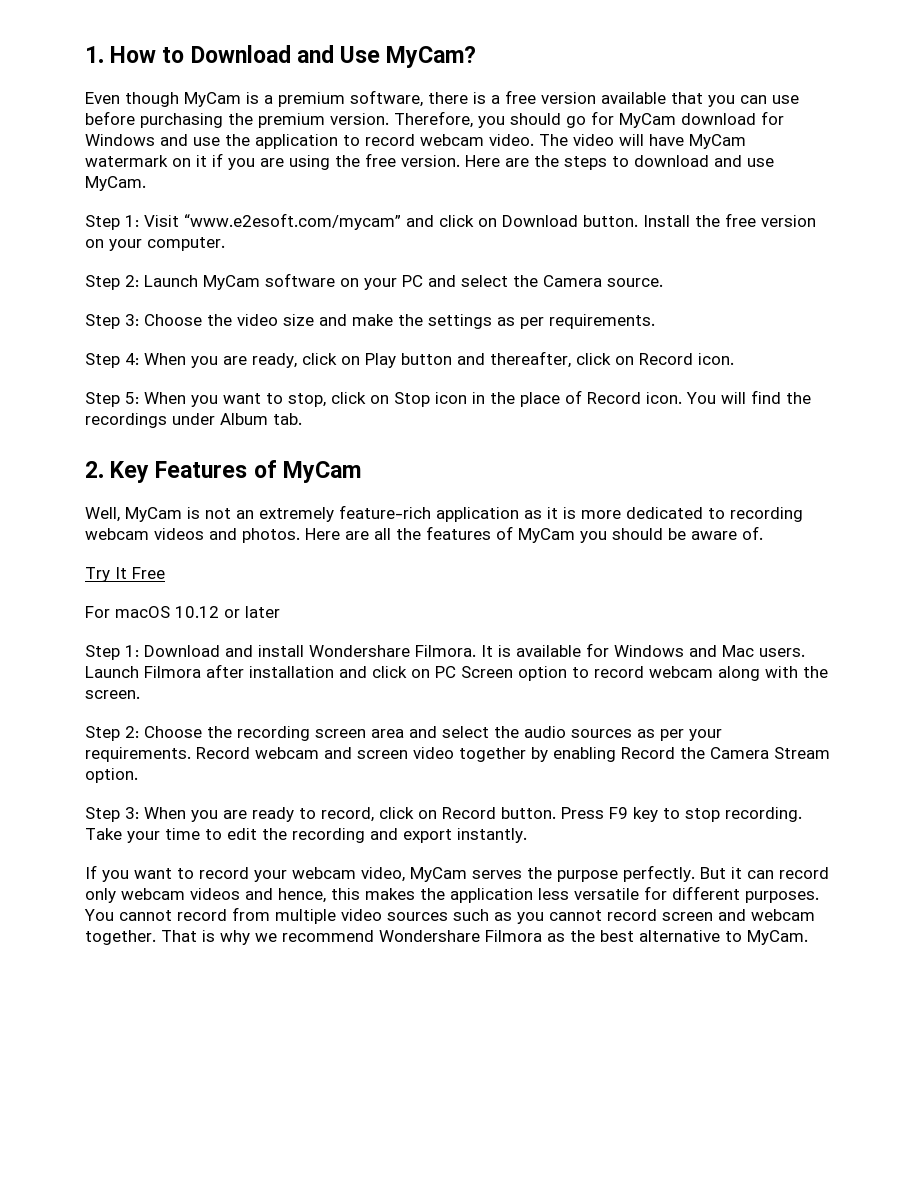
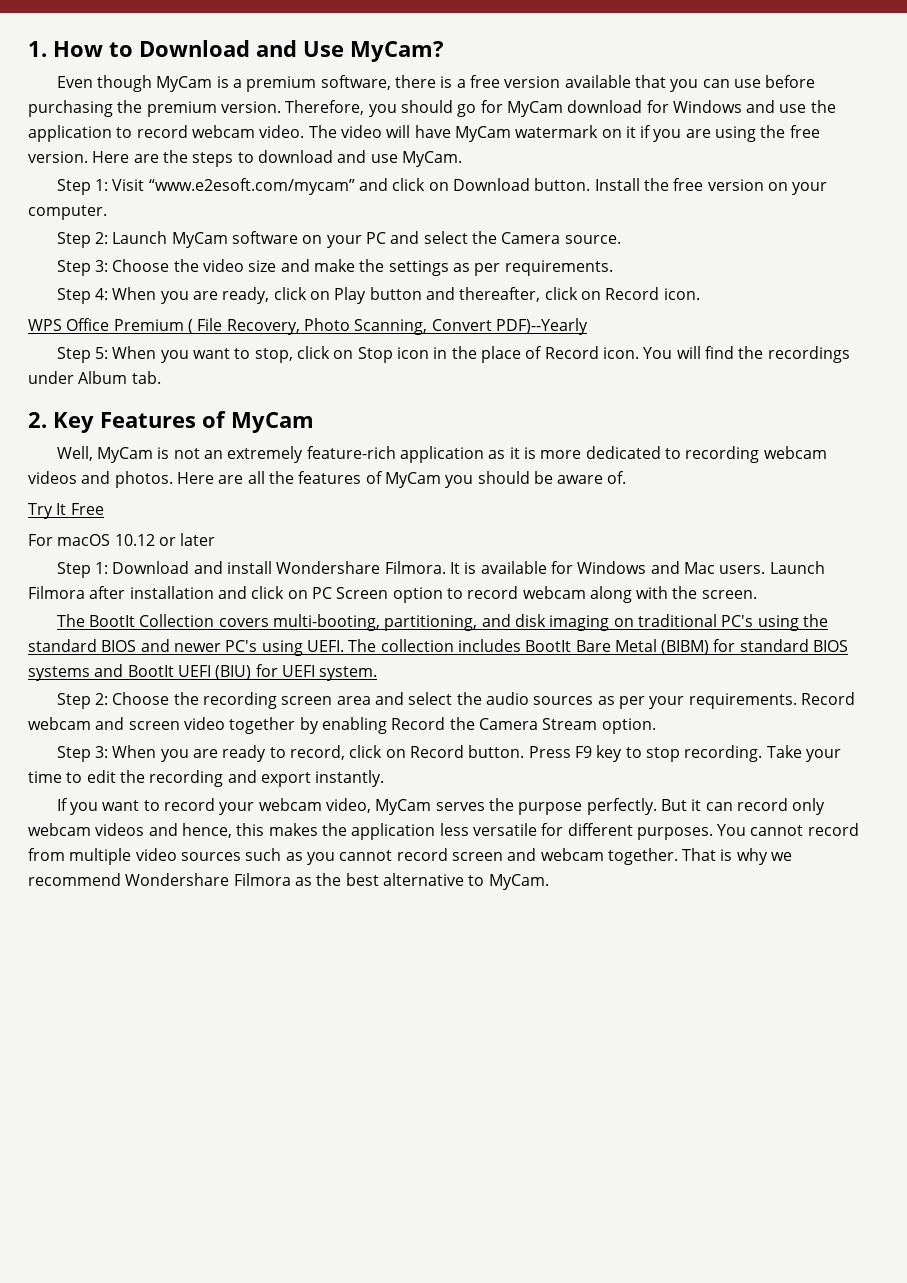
+ WPS Office Premium ( File Recovery, Photo Scanning, Convert PDF)--Yearly
+ The BootIt Collection covers multi-booting, partitioning, and disk imaging on traditional PC's using the standard BIOS and newer PC's using UEFI. The collection includes BootIt Bare Metal (BIBM) for standard BIOS systems and BootIt UEFI (BIU) for UEFI system.

